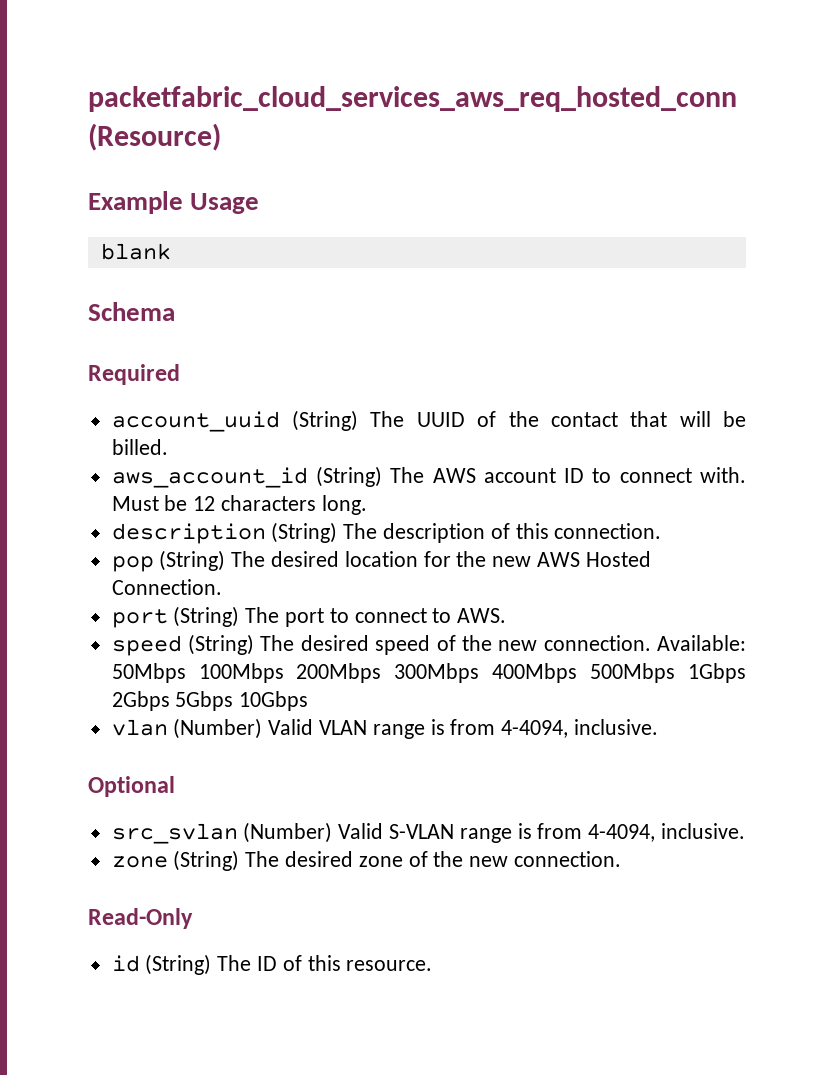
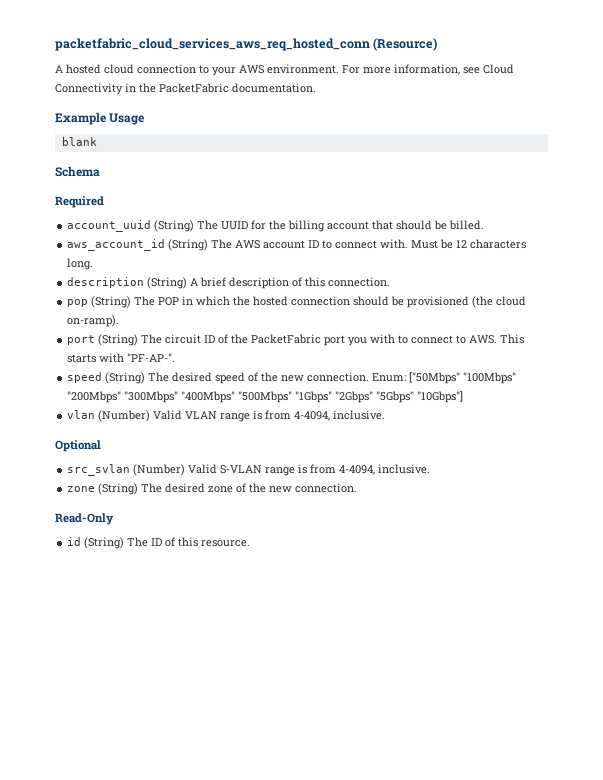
+ A hosted cloud connection to your AWS environment. For more information, see Cloud Connectivity in the PacketFabric documentation.
- account_uuid (String) The UUID of the contact that will be billed.
+ account_uuid (String) The UUID for the billing account that should be billed.
- description (String) The description of this connection.
+ description (String) A brief description of this connection.
- pop (String) The desired location for the new AWS Hosted Connection.
- port (String) The port to connect to AWS.
+ pop (String) The POP in which the hosted connection should be provisioned (the cloud on-ramp).
+ port (String) The circuit ID of the PacketFabric port you with to connect to AWS. This starts with "PF-AP-".
- Available: 50Mbps 100Mbps 200Mbps 300Mbps 400Mbps 500Mbps 1Gbps 2Gbps 5Gbps 10Gbps
+ Enum: ["50Mbps" "100Mbps" "200Mbps" "300Mbps" "400Mbps" "500Mbps" "1Gbps" "2Gbps" "5Gbps" "10Gbps"]

